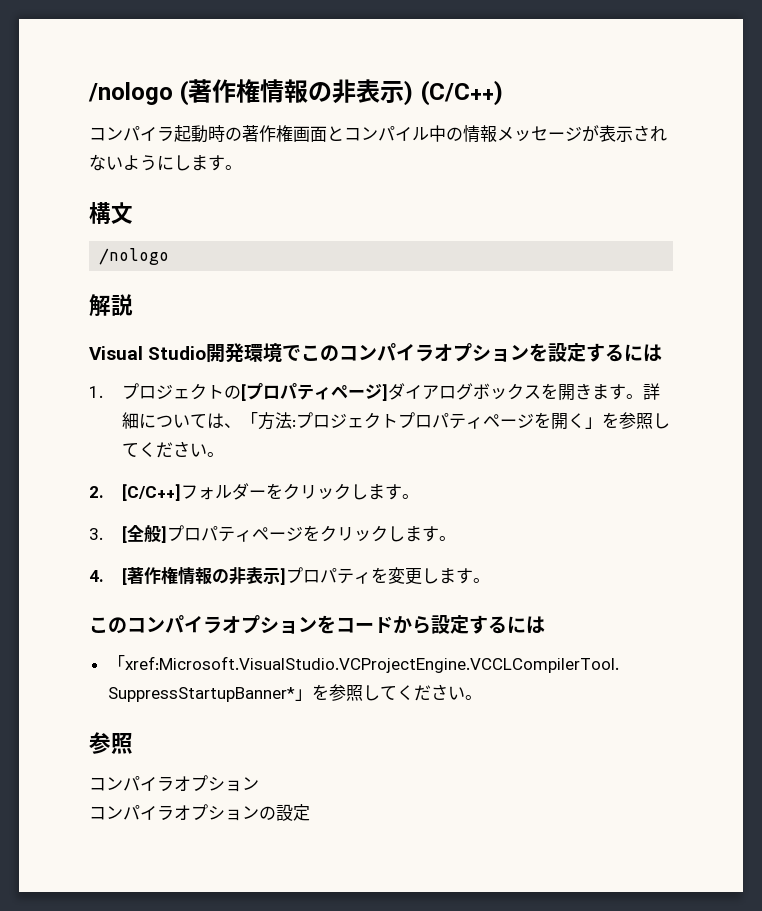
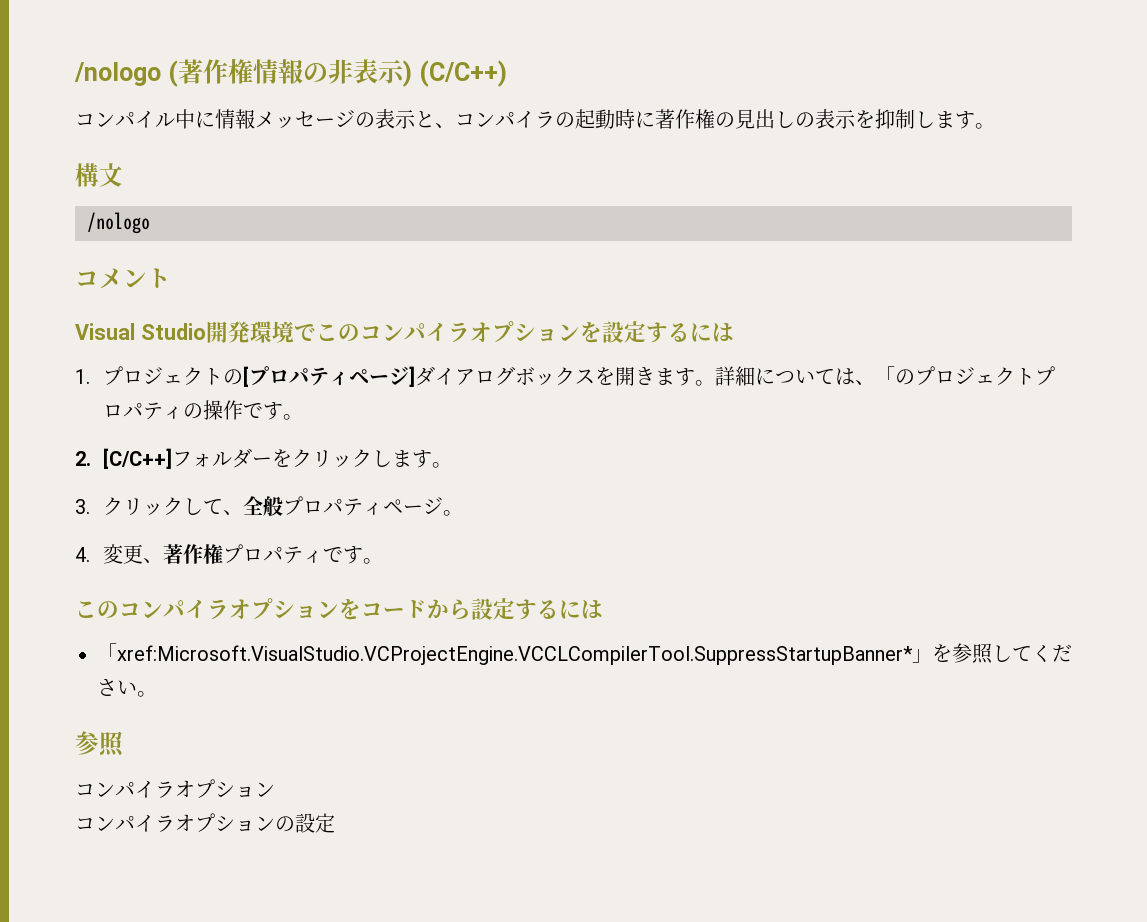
- コンパイラ起動時の著作権画面とコンパイル中の情報メッセージが表示されないようにします。
+ コンパイル中に情報メッセージの表示と、コンパイラの起動時に著作権の見出しの表示を抑制します。
- 解説
+ コメント
- 詳細については、「方法:プロジェクトプロパティページを開く」を参照してください。
+ 詳細については、「のプロジェクトプロパティの操作です。
- 3. [全般]プロパティページをクリックします。
- 4. [著作権情報の非表示]プロパティを変更します。
+ 3.クリックして、全般プロパティページ。
+ 4.変更、著作権プロパティです。

